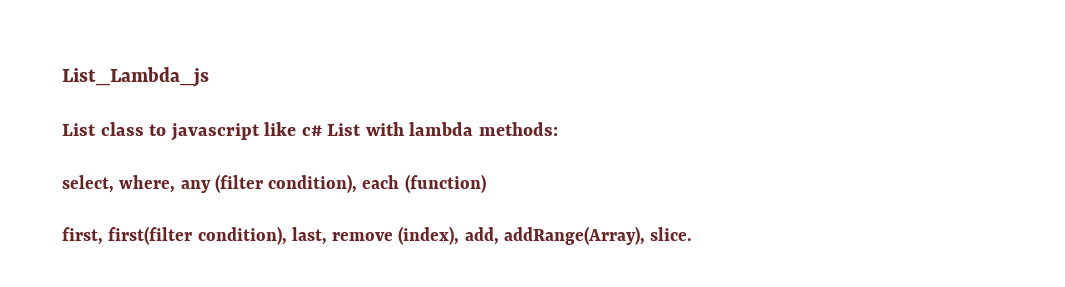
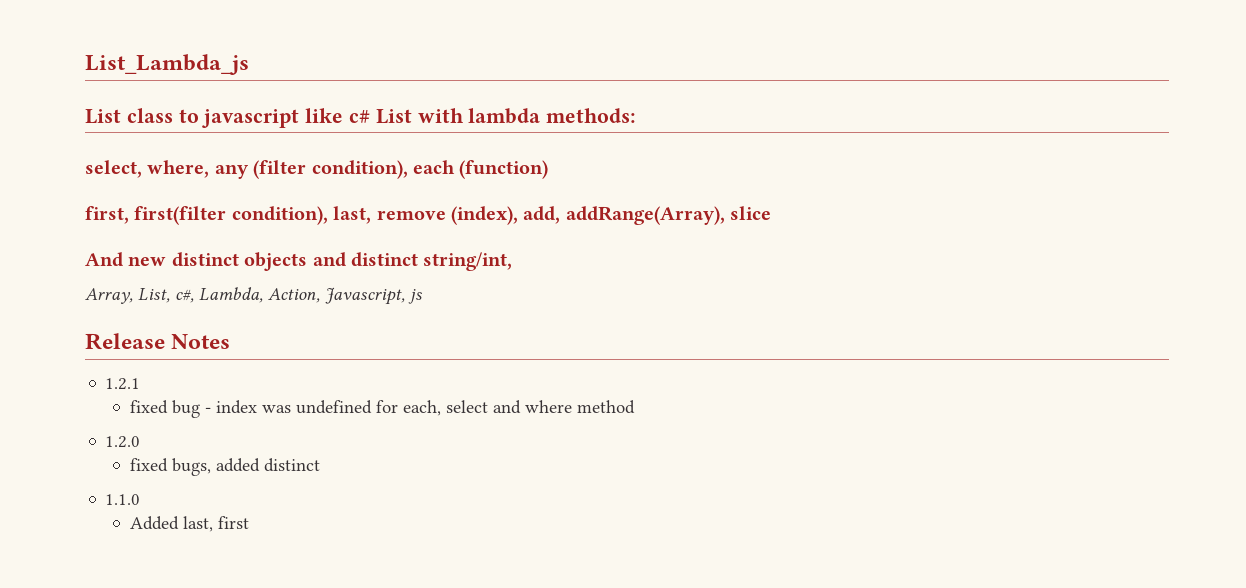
- first, first(filter condition), last, remove (index), add, addRange(Array), slice.
+ first, first(filter condition), last, remove (index), add, addRange(Array), slice
+ And new distinct objects and distinct string/int,
+ Array, List, c#, Lambda, Action, Javascript, js
+ Release Notes
+ 1.2.1
+ fixed bug - index was undefined for each, select and where method
+ 1.2.0
+ fixed bugs, added distinct
+ 1.1.0
+ Added last, first

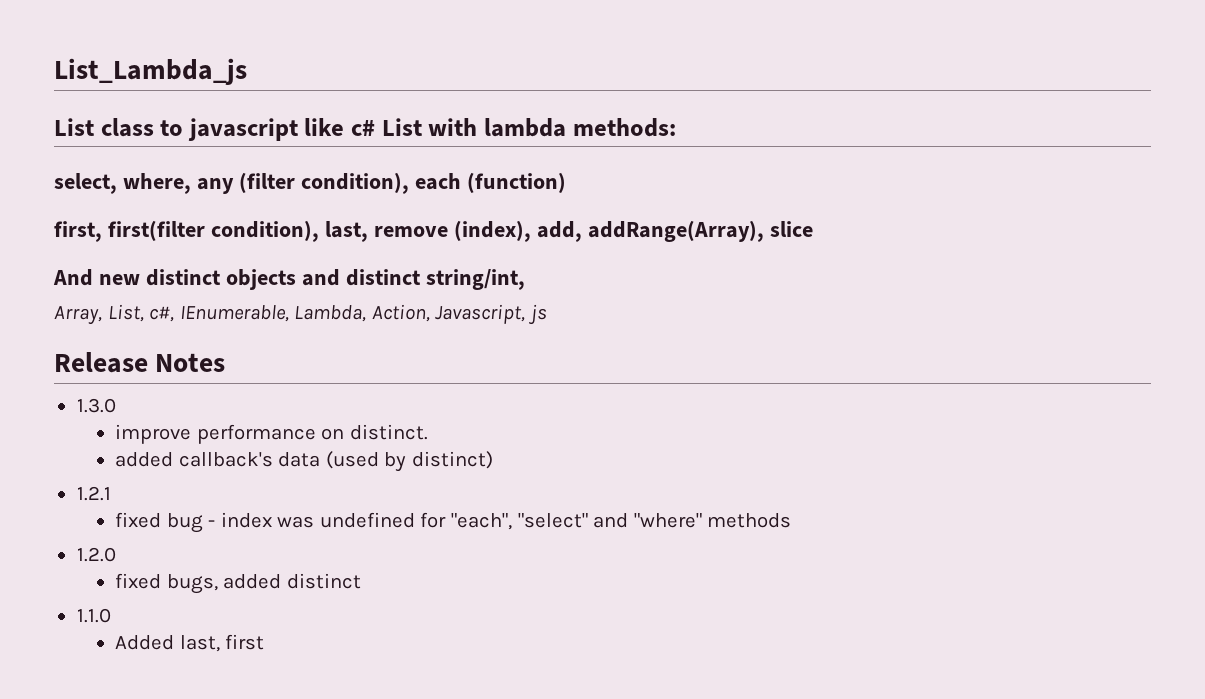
- Array, List, c#, Lambda, Action, Javascript, js
+ Array, List, c#, IEnumerable, Lambda, Action, Javascript, js
+ 1.3.0
+ improve performance on distinct.
+ added callback's data (used by distinct)
- fixed bug - index was undefined for each, select and where method
+ fixed bug - index was undefined for "each", "select" and "where" methods

